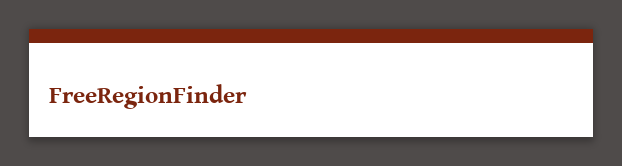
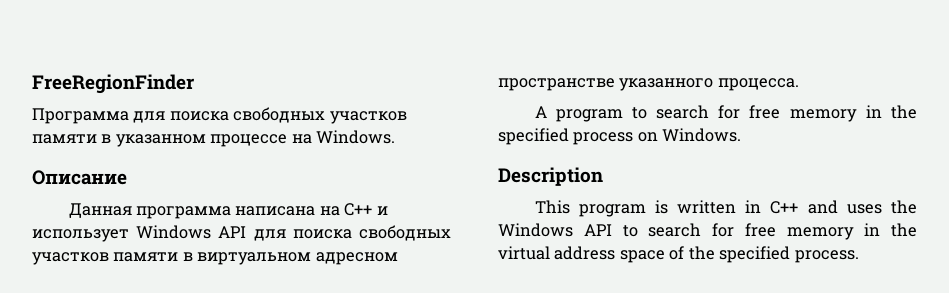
+ Программа для поиска свободных участков памяти в указанном процессе на Windows.
+ Описание
+ Данная программа написана на C++ и использует Windows API для поиска свободных участков памяти в виртуальном адресном пространстве указанного процесса.
+ A program to search for free memory in the specified process on Windows.
+ Description
+ This program is written in C++ and uses the Windows API to search for free memory in the virtual address space of the specified process.

